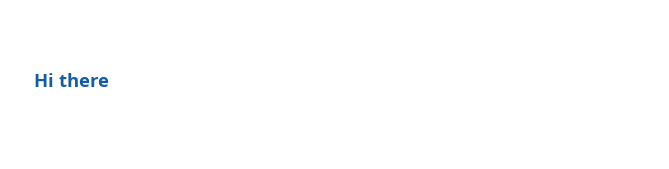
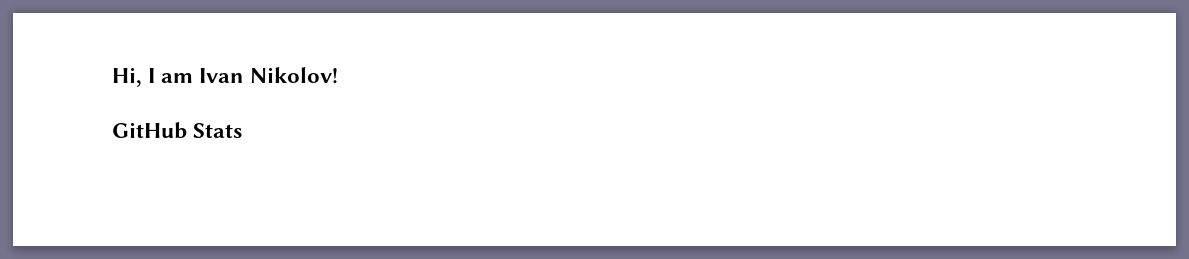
- Hi there
+ Hi, I am Ivan Nikolov!
+ GitHub Stats

